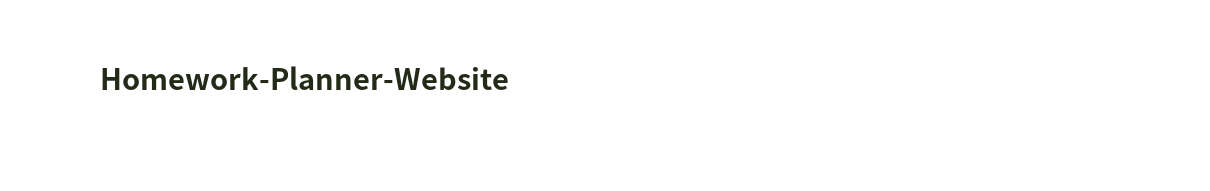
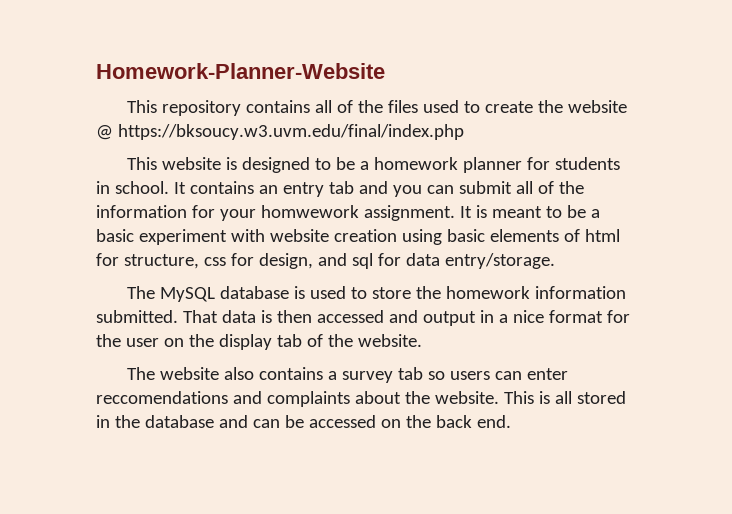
+ This repository contains all of the files used to create the website @ https://bksoucy.w3.uvm.edu/final/index.php
+ This website is designed to be a homework planner for students in school. It contains an entry tab and you can submit all of the information for your homwework assignment. It is meant to be a basic experiment with website creation using basic elements of html for structure, css for design, and sql for data entry/storage.
+ The MySQL database is used to store the homework information submitted. That data is then accessed and output in a nice format for the user on the display tab of the website.
+ The website also contains a survey tab so users can enter reccomendations and complaints about the website. This is all stored in the database and can be accessed on the back end.

